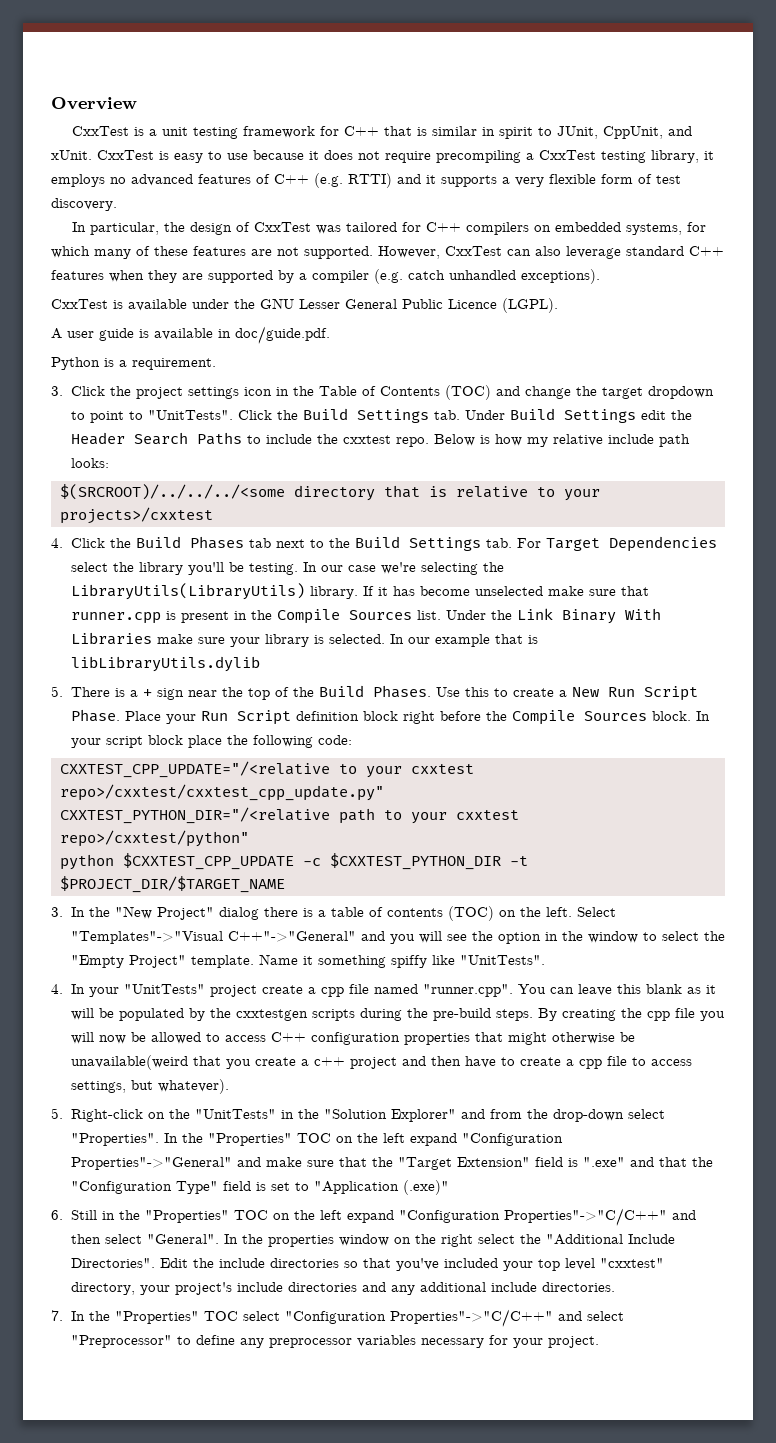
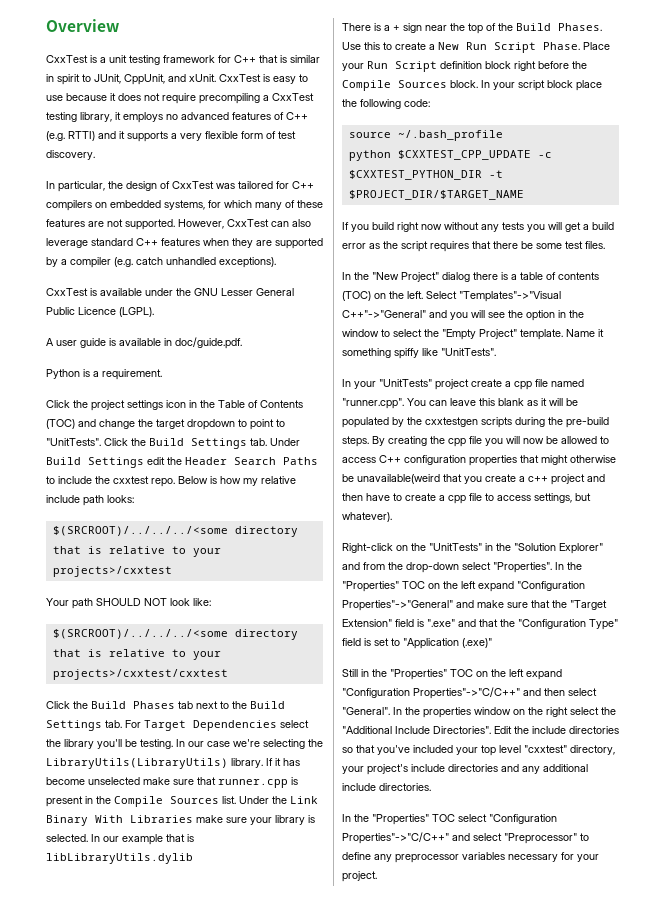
- 3. Click the project settings icon in the Table of Contents (TOC) and change the target dropdown to point to "UnitTests".
+ Click the project settings icon in the Table of Contents (TOC) and change the target dropdown to point to "UnitTests".
- 4. Click the Build Phases tab next to the Build Settings tab. For Target Dependencies select the library you'll be testing.
+ Your path SHOULD NOT look like:
+ $(SRCROOT)/../../../<some directory that is relative to your projects>/cxxtest/cxxtest
+ Click the Build Phases tab next to the Build Settings tab. For Target Dependencies select the library you'll be testing.
- 5. There is a + sign near the top of the Build Phases.
+ There is a + sign near the top of the Build Phases.
- CXXTEST_CPP_UPDATE="/<relative to your cxxtest repo>/cxxtest/cxxtest_cpp_update.py"
- CXXTEST_PYTHON_DIR="/<relative path to your cxxtest repo>/cxxtest/python"
+ source ~/.bash_profile
- 3. In the "New Project" dialog there is a table of contents (TOC) on the left.
+ If you build right now without any tests you will get a build error as the script requires that there be some test files.
+ In the "New Project" dialog there is a table of contents (TOC) on the left.
- 4. In your "UnitTests" project create a cpp file named "runner.cpp". You can leave this blank as it will be populated by the cxxtestgen scripts during the pre-build steps.
+ In your "UnitTests" project create a cpp file named "runner.cpp". You can leave this blank as it will be populated by the cxxtestgen scripts during the pre-build steps.
- 5. Right-click on the "UnitTests" in the "Solution Explorer" and from the drop-down select "Properties".
+ Right-click on the "UnitTests" in the "Solution Explorer" and from the drop-down select "Properties".
- 6. Still in the "Properties" TOC on the left expand "Configuration Properties"->"C/C++" and then select "General".
+ Still in the "Properties" TOC on the left expand "Configuration Properties"->"C/C++" and then select "General".
- 7. In the "Properties" TOC select "Configuration Properties"->"C/C++" and select "Preprocessor" to define any preprocessor variables necessary for your project.
+ In the "Properties" TOC select "Configuration Properties"->"C/C++" and select "Preprocessor" to define any preprocessor variables necessary for your project.

